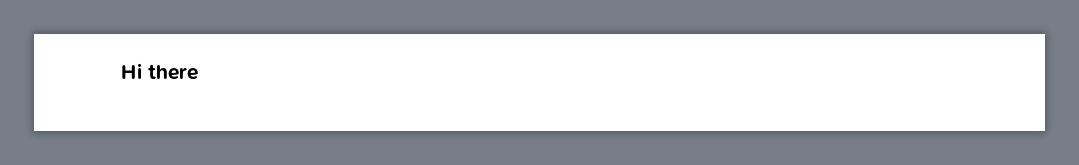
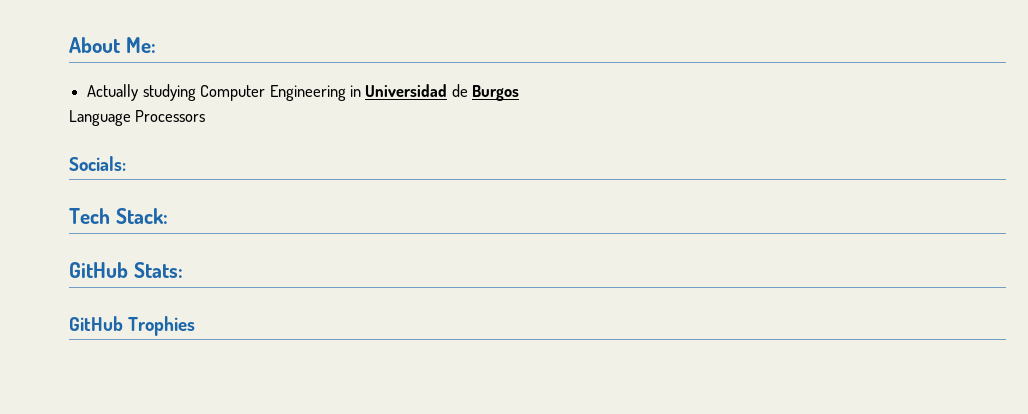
- Hi there
+ About Me:
+ Actually studying Computer Engineering in Universidad de Burgos
+ Language Processors
+ Socials:
+ Tech Stack:
+ GitHub Stats:
+ GitHub Trophies

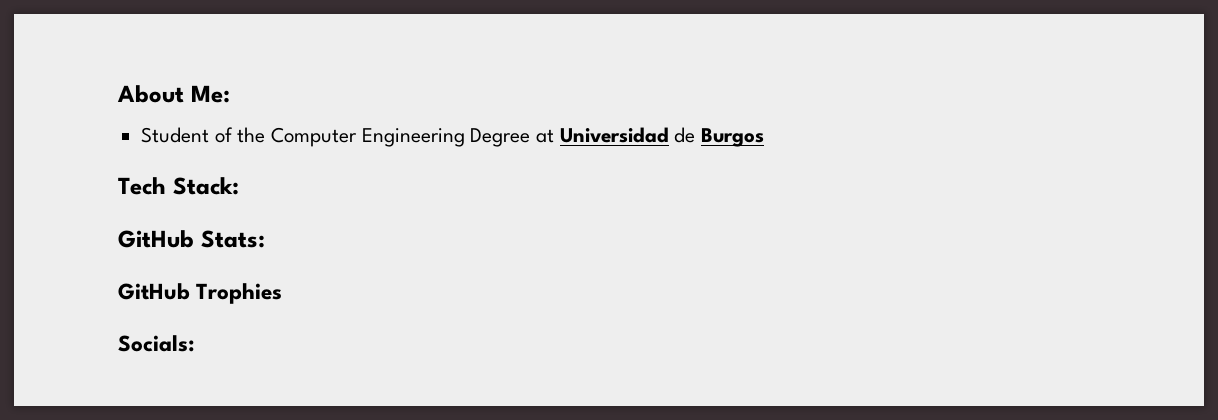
- Actually studying Computer Engineering in Universidad de Burgos
+ Student of the Computer Engineering Degree at Universidad de Burgos
- Language Processors
- Socials:
+ Socials:

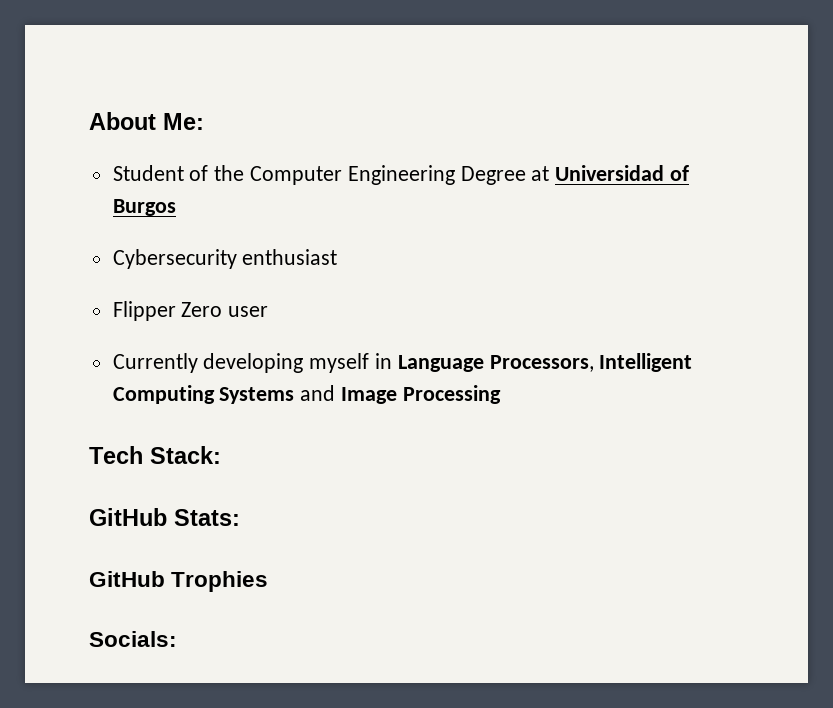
- Student of the Computer Engineering Degree at Universidad de Burgos
+ Student of the Computer Engineering Degree at Universidad of Burgos
+ Cybersecurity enthusiast
+ Flipper Zero user
+ Currently developing myself in Language Processors, Intelligent Computing Systems and Image Processing

